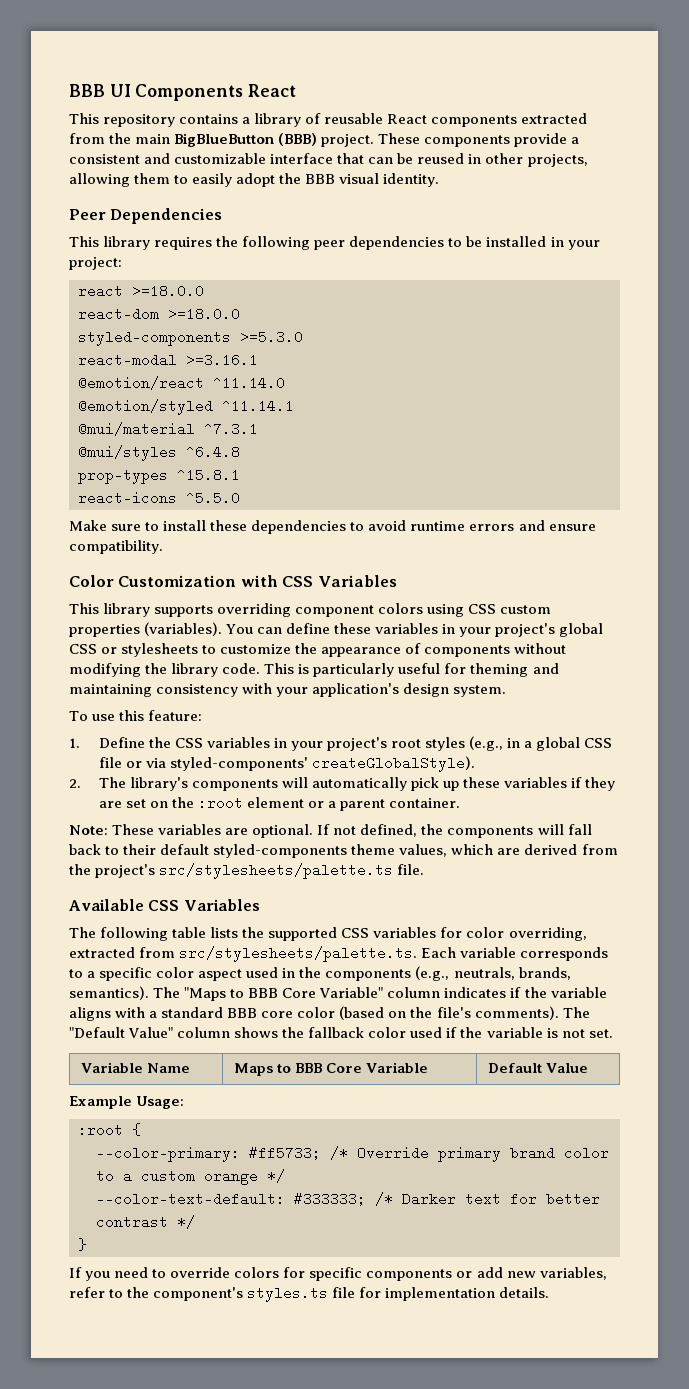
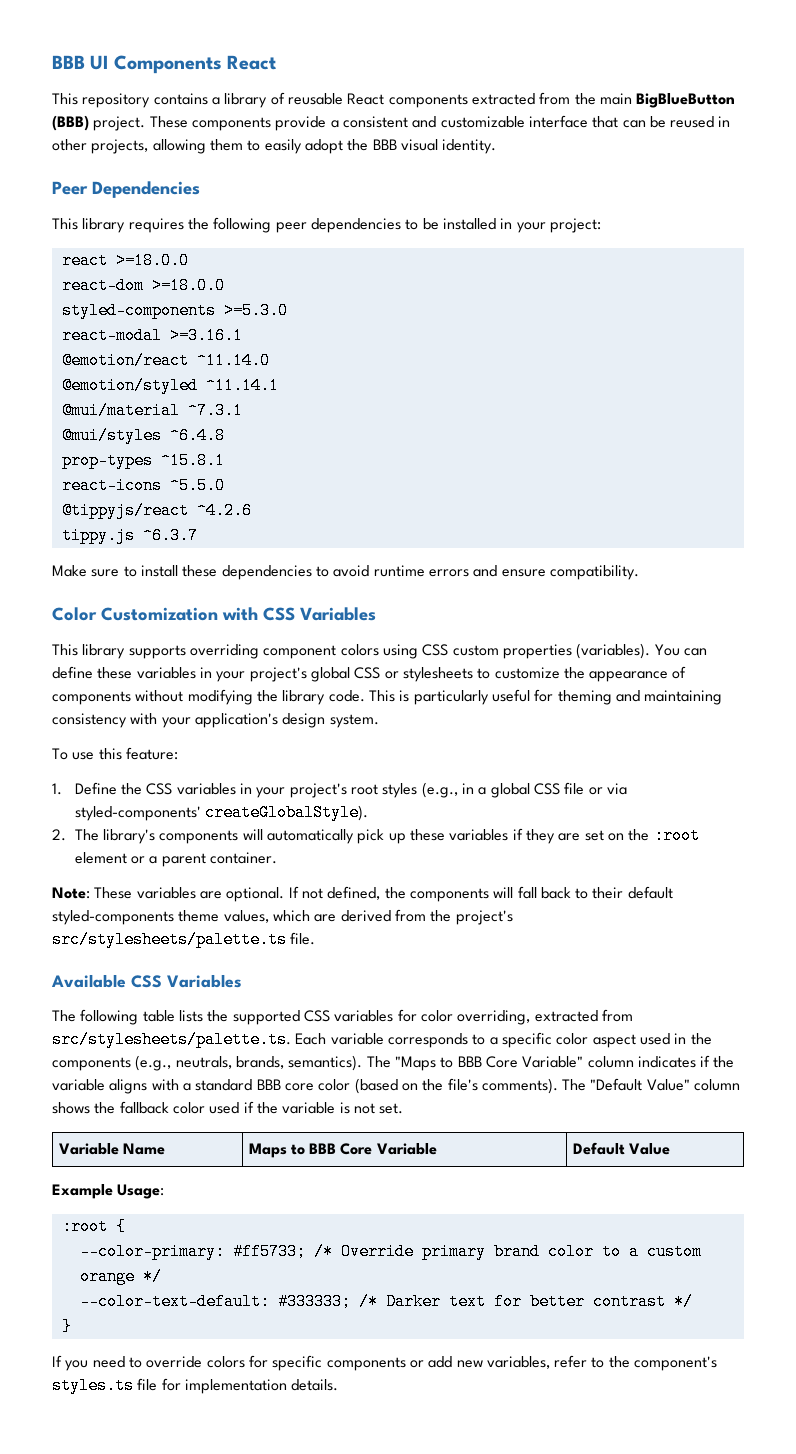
+ @tippyjs/react ^4.2.6
+ tippy.js ^6.3.7

